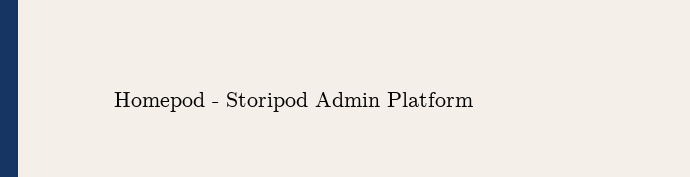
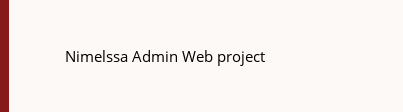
- Homepod - Storipod Admin Platform
+ Nimelssa Admin Web project

